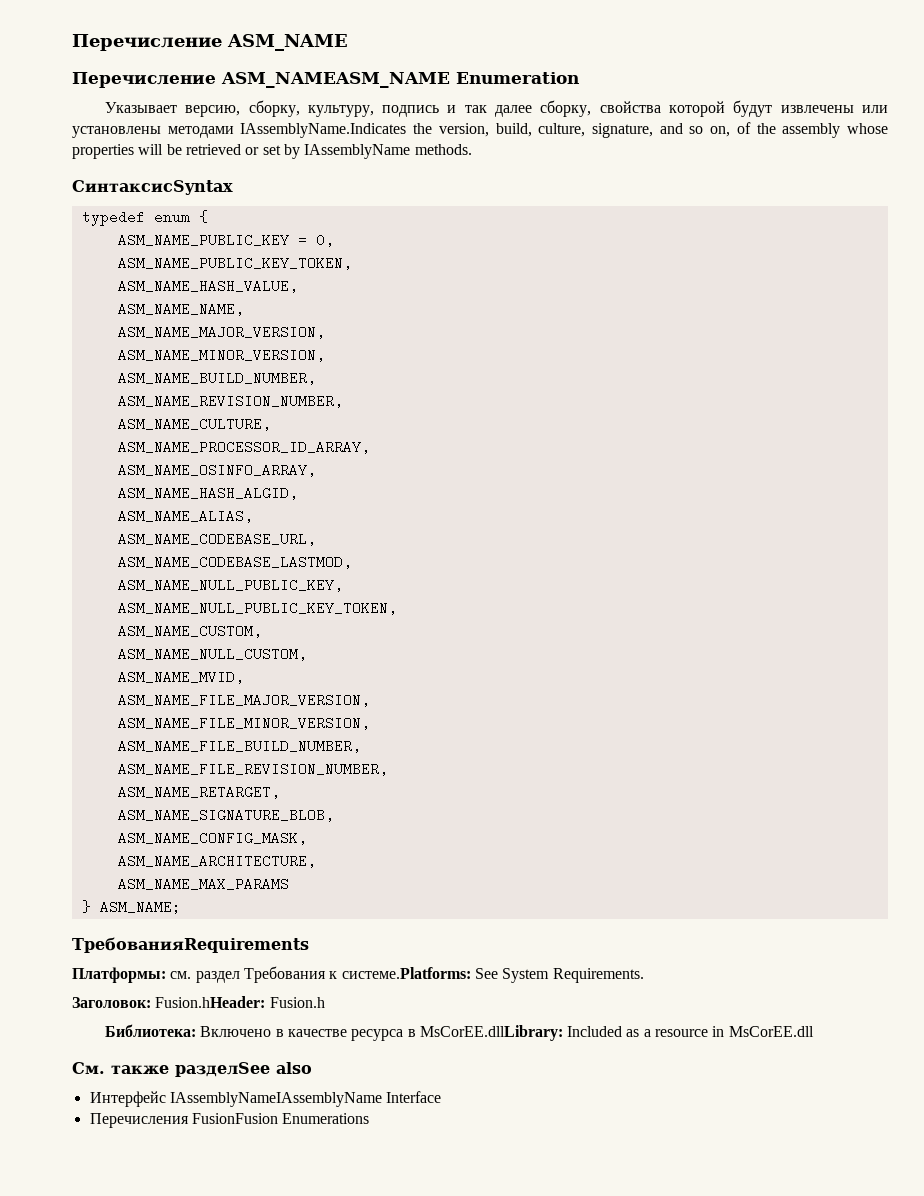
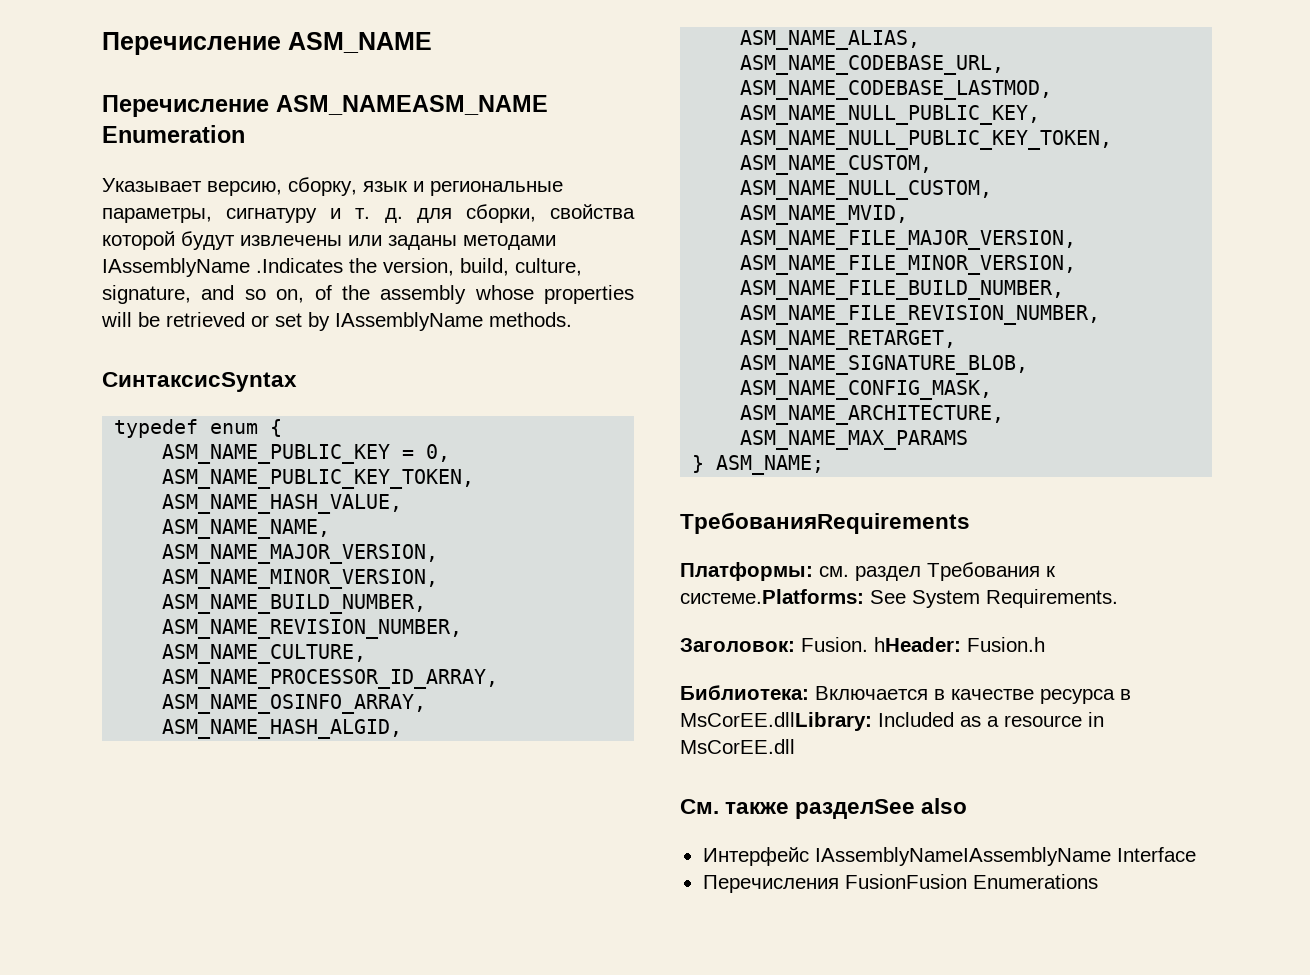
- Указывает версию, сборку, культуру, подпись и так далее сборку, свойства которой будут извлечены или установлены методами IAssemblyName.Indicates the version, build, culture, signature, and so on, of the assembly whose properties will be retrieved or set by IAssemblyName methods.
+ Указывает версию, сборку, язык и региональные параметры, сигнатуру и т. д. для сборки, свойства которой будут извлечены или заданы методами IAssemblyName .Indicates the version, build, culture, signature, and so on, of the assembly whose properties will be retrieved or set by IAssemblyName methods.
- Заголовок: Fusion.hHeader: Fusion.h
+ Заголовок: Fusion. hHeader: Fusion.h
- Библиотека: Включено в качестве ресурса в MsCorEE.dllLibrary: Included as a resource in MsCorEE.dll
+ Библиотека: Включается в качестве ресурса в MsCorEE.dllLibrary: Included as a resource in MsCorEE.dll

